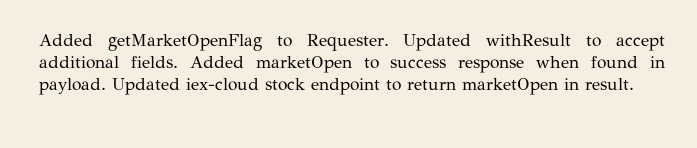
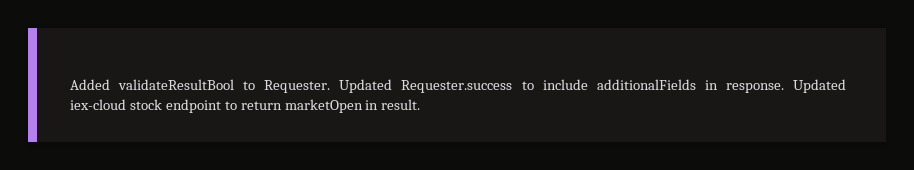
- Added getMarketOpenFlag to Requester.
+ Added validateResultBool to Requester.
- Updated withResult to accept additional fields. Added marketOpen to success response when found in payload.
+ Updated Requester.success to include additionalFields in response.

